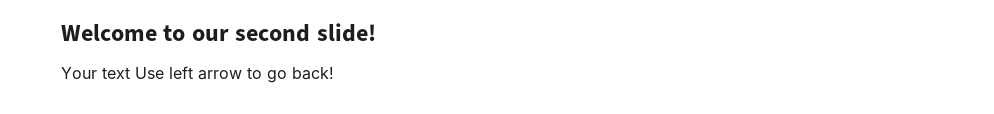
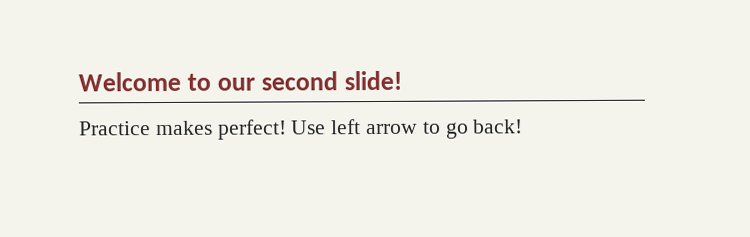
- Your text Use left arrow to go back!
+ Practice makes perfect! Use left arrow to go back!

